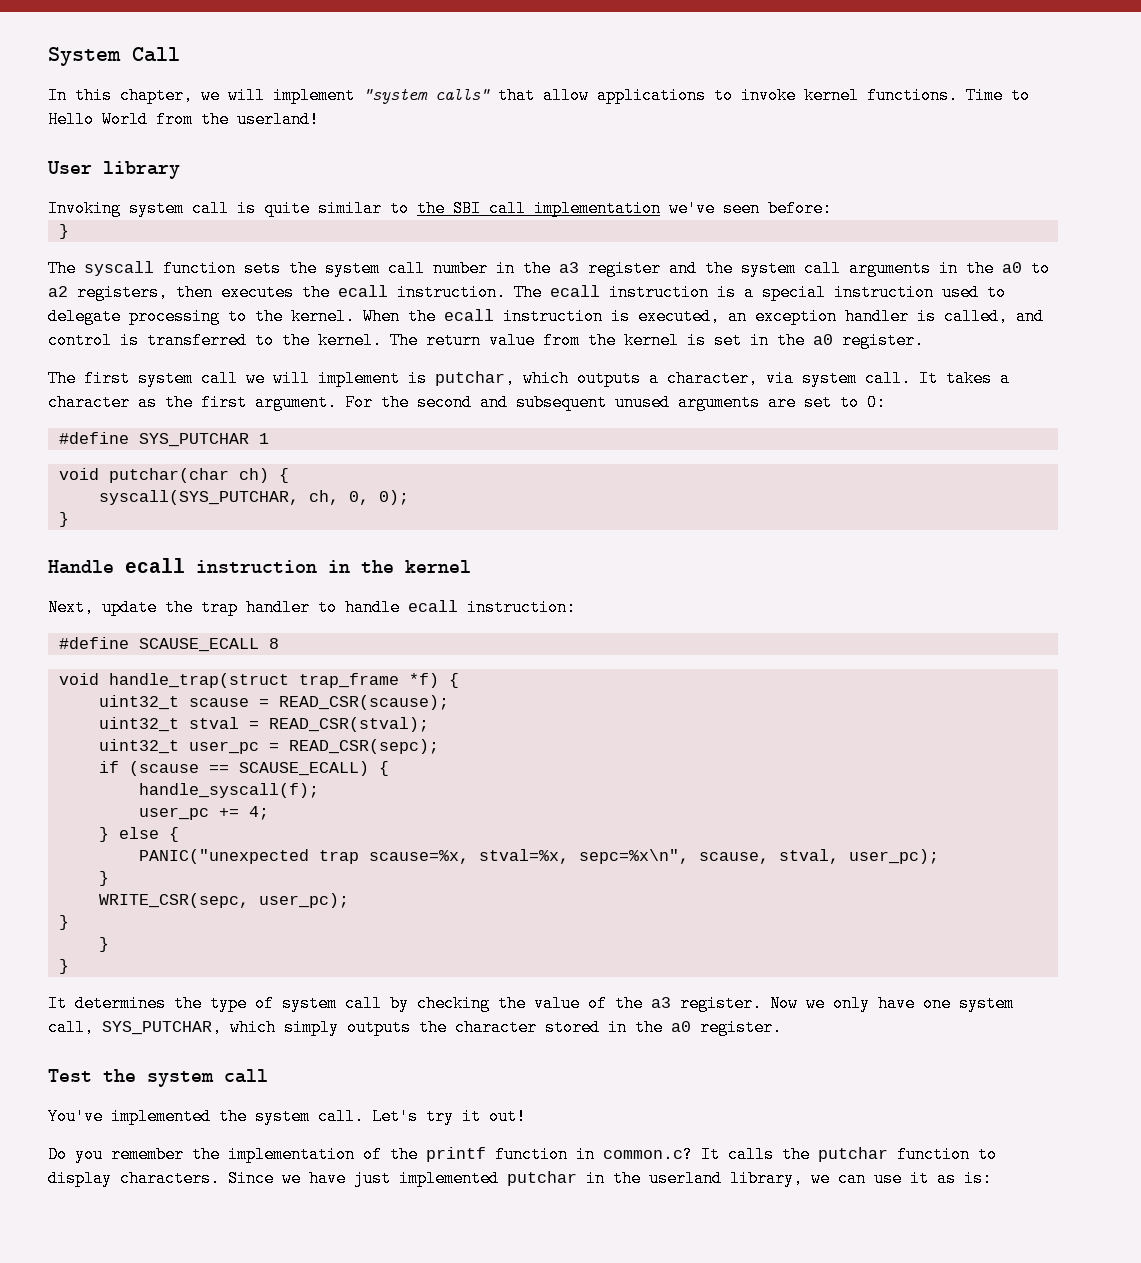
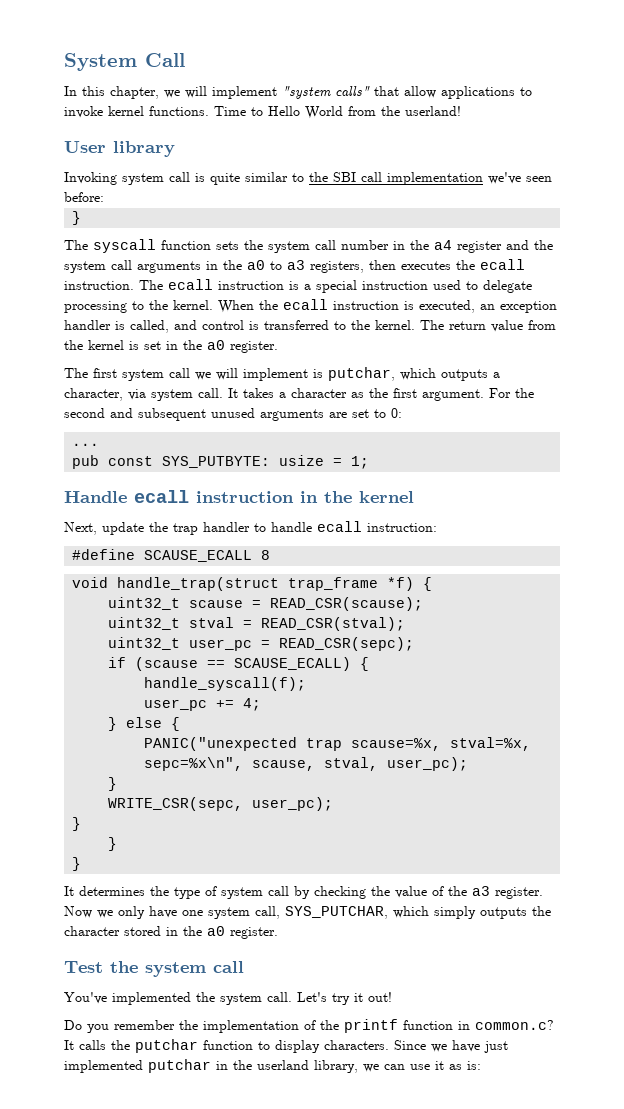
- The syscall function sets the system call number in the a3 register and the system call arguments in the a0 to a2 registers, then executes the ecall instruction.
+ The syscall function sets the system call number in the a4 register and the system call arguments in the a0 to a3 registers, then executes the ecall instruction.
- #define SYS_PUTCHAR 1
- void putchar(char ch) {
- syscall(SYS_PUTCHAR, ch, 0, 0);
- }
+ ...
+ pub const SYS_PUTBYTE: usize = 1;

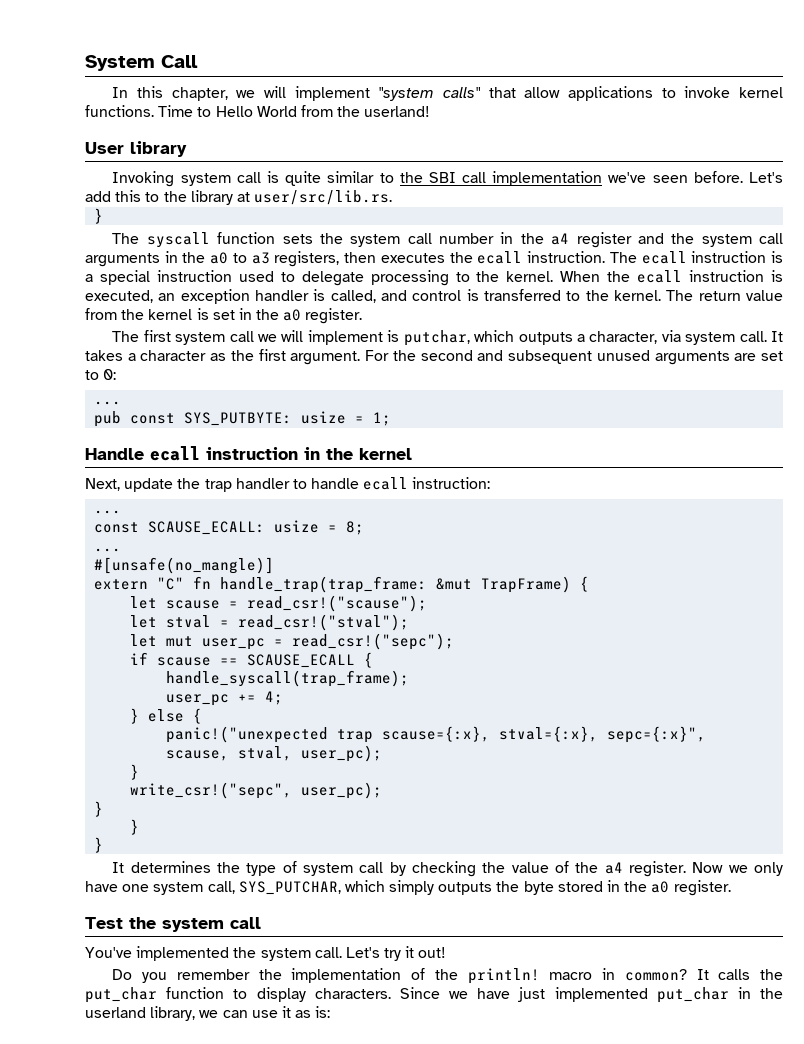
- Invoking system call is quite similar to the SBI call implementation we've seen before:
+ Invoking system call is quite similar to the SBI call implementation we've seen before. Let's add this to the library at user/src/lib.rs.
  Next, update the trap handler to handle ecall instruction:
- #define SCAUSE_ECALL 8
- void handle_trap(struct trap_frame *f) {
- uint32_t scause = READ_CSR(scause);
- uint32_t stval = READ_CSR(stval);
- uint32_t user_pc = READ_CSR(sepc);
+ ...
+ const SCAUSE_ECALL: usize = 8;
+ ...
+ #[unsafe(no_mangle)]
+ extern "C" fn handle_trap(trap_frame: &mut TrapFrame) {
+ let scause = read_csr!("scause");
+ let stval = read_csr!("stval");
+ let mut user_pc = read_csr!("sepc");
- if (scause == SCAUSE_ECALL) {
- handle_syscall(f);
+ if scause == SCAUSE_ECALL {
+ handle_syscall(trap_frame);
- PANIC("unexpected trap scause=%x, stval=%x, sepc=%x\n", scause, stval, user_pc);
+ panic!("unexpected trap scause={:x}, stval={:x}, sepc={:x}", scause, stval, user_pc);
- WRITE_CSR(sepc, user_pc);
+ write_csr!("sepc", user_pc);
- It determines the type of system call by checking the value of the a3 register.
+ It determines the type of system call by checking the value of the a4 register.
- Now we only have one system call, SYS_PUTCHAR, which simply outputs the character stored in the a0 register.
+ Now we only have one system call, SYS_PUTCHAR, which simply outputs the byte stored in the a0 register.
- Do you remember the implementation of the printf function in common.c?
+ Do you remember the implementation of the println! macro in common?
- It calls the putchar function to display characters.
+ It calls the put_char function to display characters.
- Since we have just implemented putchar in the userland library, we can use it as is:
+ Since we have just implemented put_char in the userland library, we can use it as is:

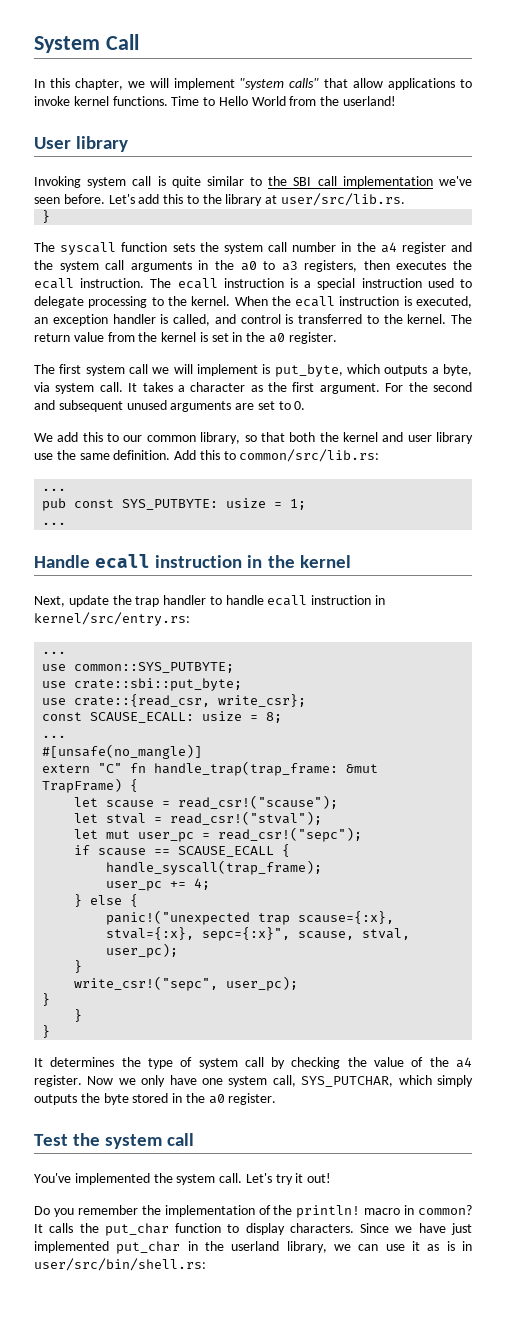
- The first system call we will implement is putchar, which outputs a character, via system call.
+ The first system call we will implement is put_byte, which outputs a byte, via system call.
- For the second and subsequent unused arguments are set to 0:
+ For the second and subsequent unused arguments are set to 0.
+ We add this to our common library, so that both the kernel and user library use the same definition. Add this to common/src/lib.rs:
  pub const SYS_PUTBYTE: usize = 1;
+ ...
- Next, update the trap handler to handle ecall instruction:
+ Next, update the trap handler to handle ecall instruction in kernel/src/entry.rs:
  ...
+ use common::SYS_PUTBYTE;
+ use crate::sbi::put_byte;
+ use crate::{read_csr, write_csr};
- Since we have just implemented put_char in the userland library, we can use it as is:
+ Since we have just implemented put_char in the userland library, we can use it as is in user/src/bin/shell.rs:

